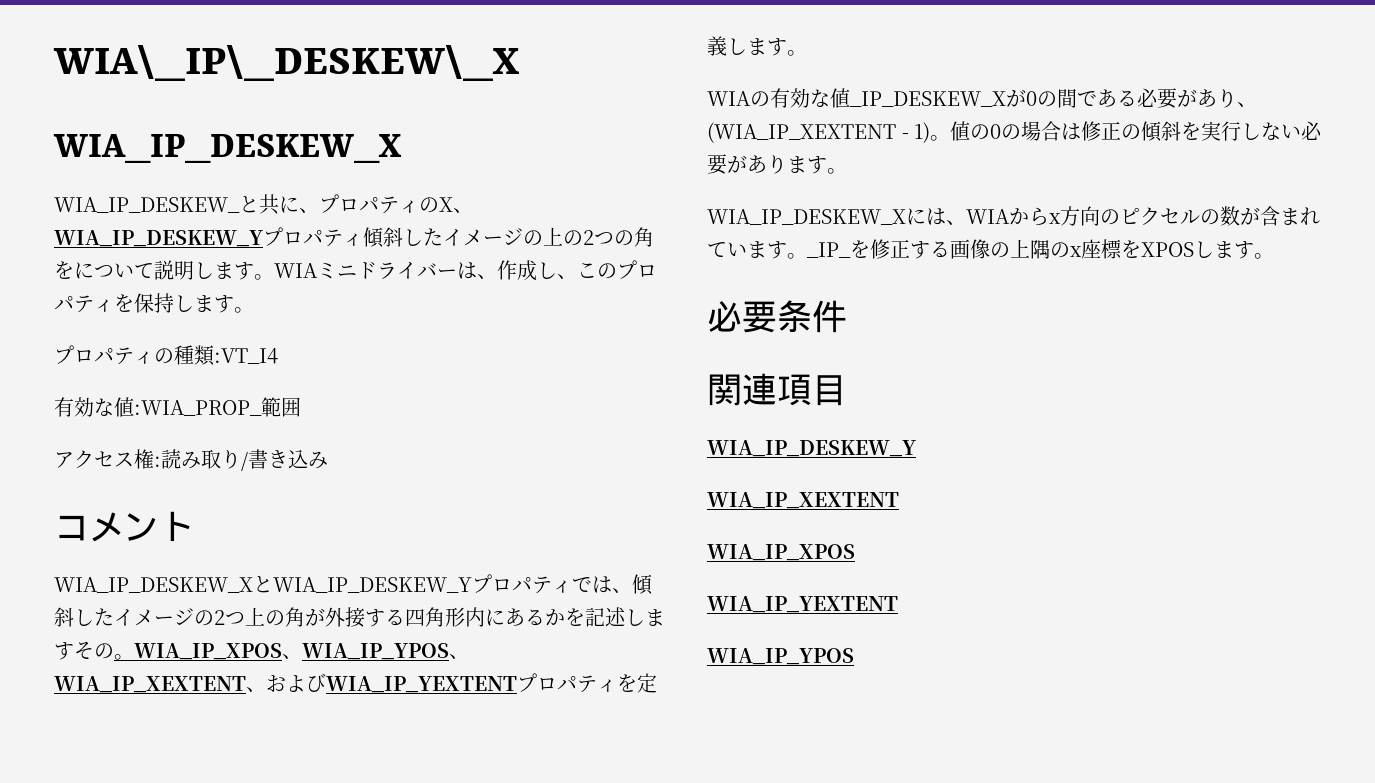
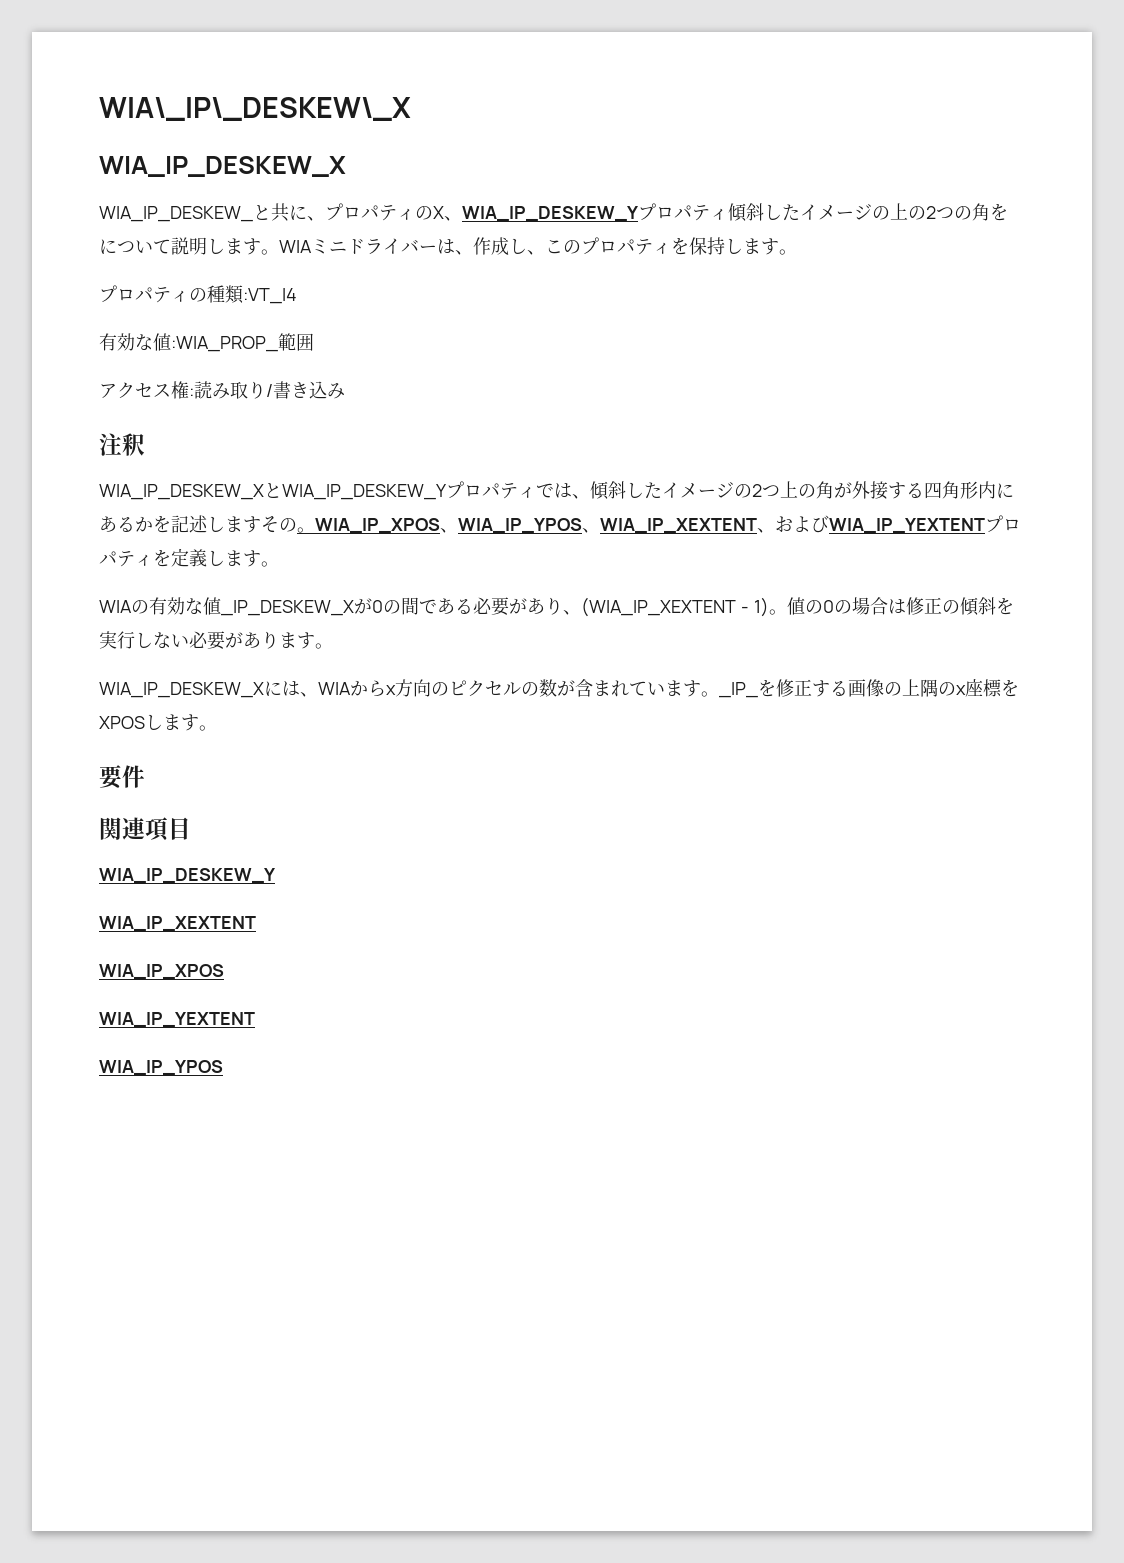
- コメント
+ 注釈
- 必要条件
+ 要件

